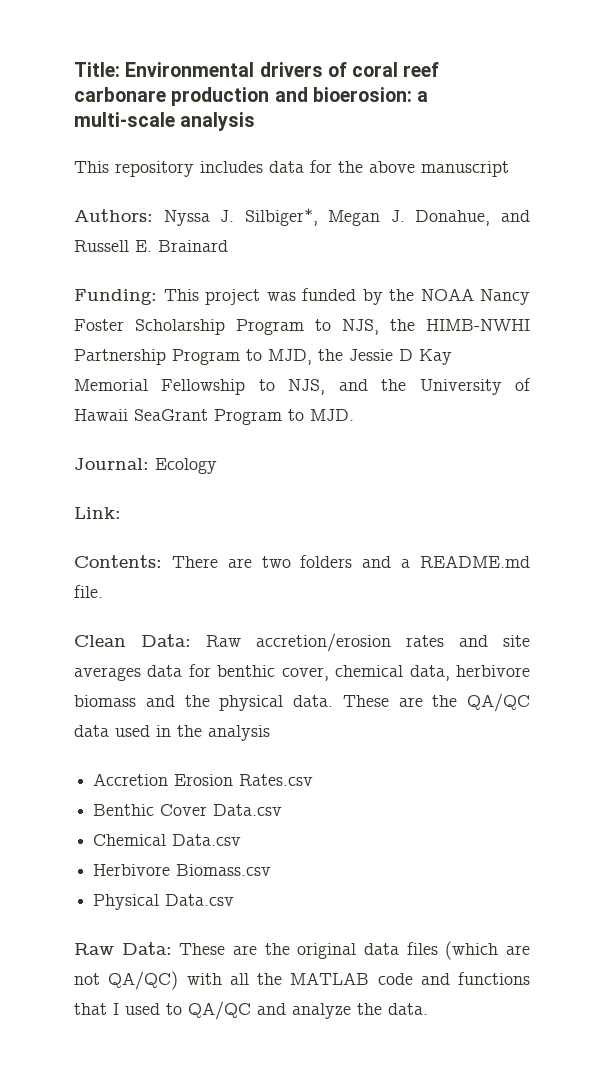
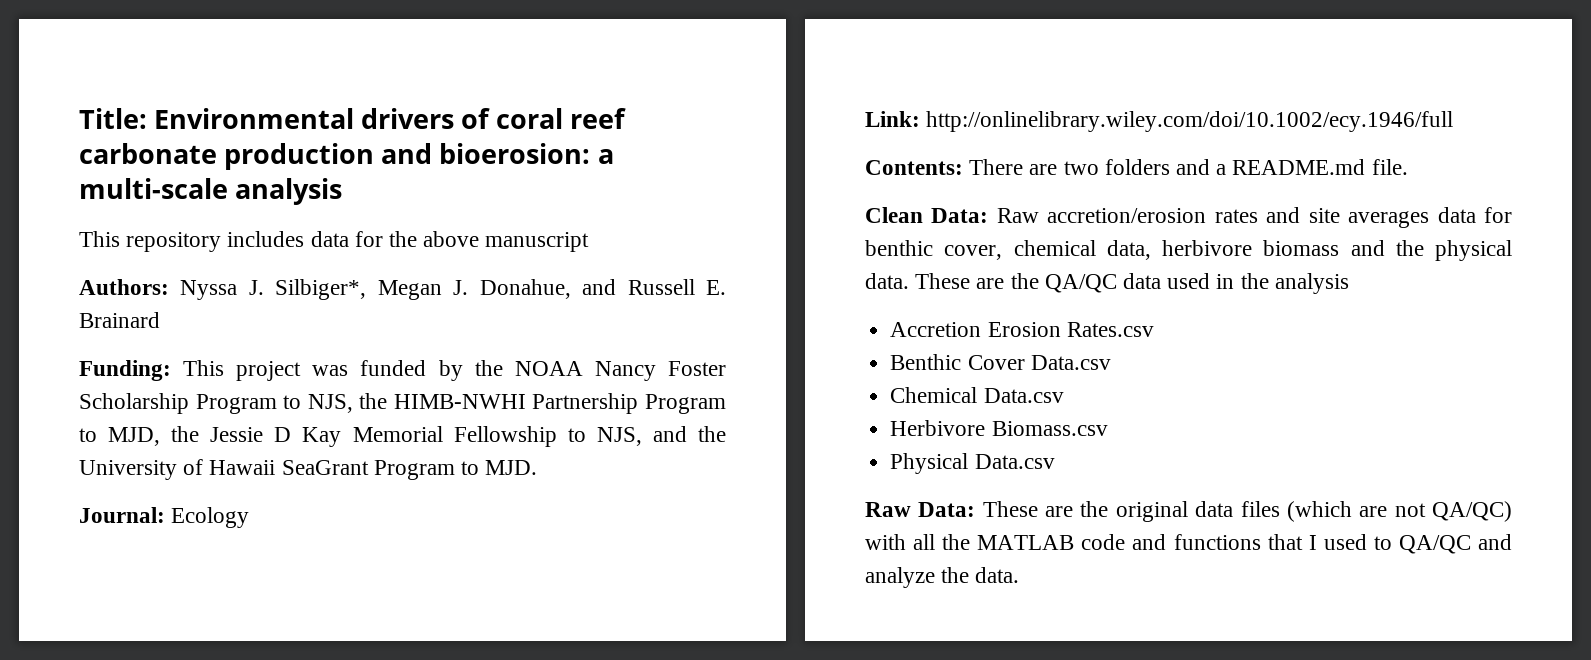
- Title: Environmental drivers of coral reef carbonare production and bioerosion: a multi-scale analysis
+ Title: Environmental drivers of coral reef carbonate production and bioerosion: a multi-scale analysis
- Link:
+ Link: http://onlinelibrary.wiley.com/doi/10.1002/ecy.1946/full

